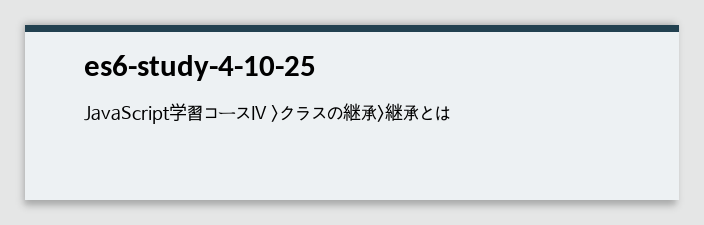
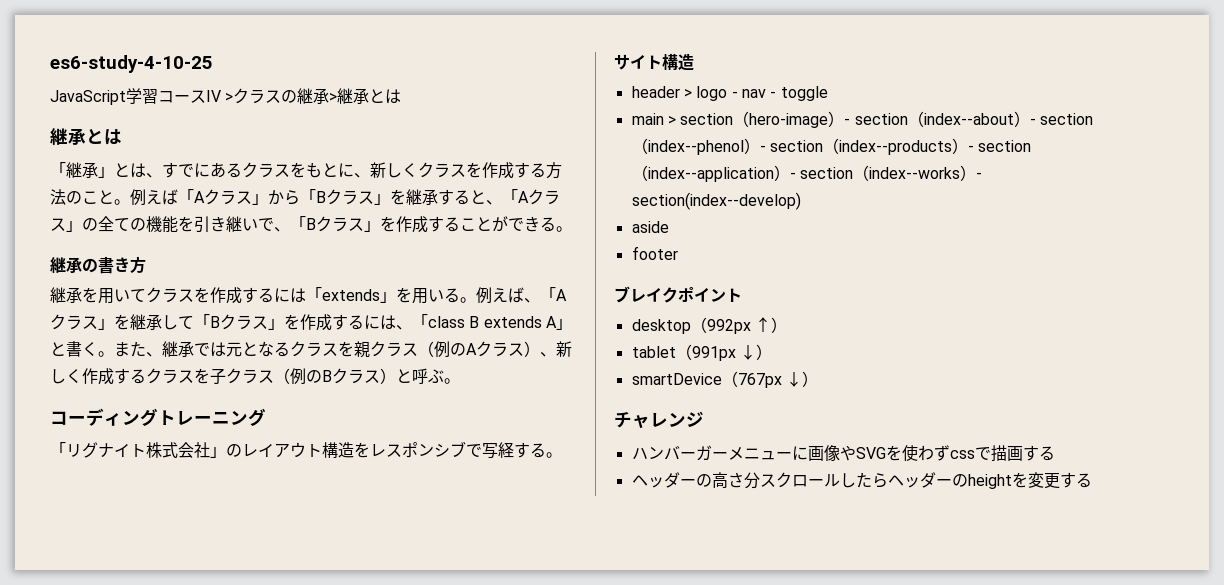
  JavaScript学習コースIV >クラスの継承>継承とは
+ 継承とは
+ 「継承」とは、すでにあるクラスをもとに、新しくクラスを作成する方法のこと。例えば「Aクラス」から「Bクラス」を継承すると、「Aクラス」の全ての機能を引き継いで、「Bクラス」を作成することができる。
+ 継承の書き方
+ 継承を用いてクラスを作成するには「extends」を用いる。例えば、「Aクラス」を継承して「Bクラス」を作成するには、「class B extends A」と書く。また、継承では元となるクラスを親クラス（例のAクラス）、新しく作成するクラスを子クラス（例のBクラス）と呼ぶ。
+ コーディングトレーニング
+ 「リグナイト株式会社」のレイアウト構造をレスポンシブで写経する。
+ サイト構造
+ header > logo - nav - toggle
+ main > section（hero-image）- section（index--about）- section（index--phenol）- section（index--products）- section（index--application）- section（index--works）- section(index--develop)
+ aside
+ footer
+ ブレイクポイント
+ desktop（992px ↑）
+ tablet（991px ↓）
+ smartDevice（767px ↓）
+ チャレンジ
+ ハンバーガーメニューに画像やSVGを使わずcssで描画する
+ ヘッダーの高さ分スクロールしたらヘッダーのheightを変更する

